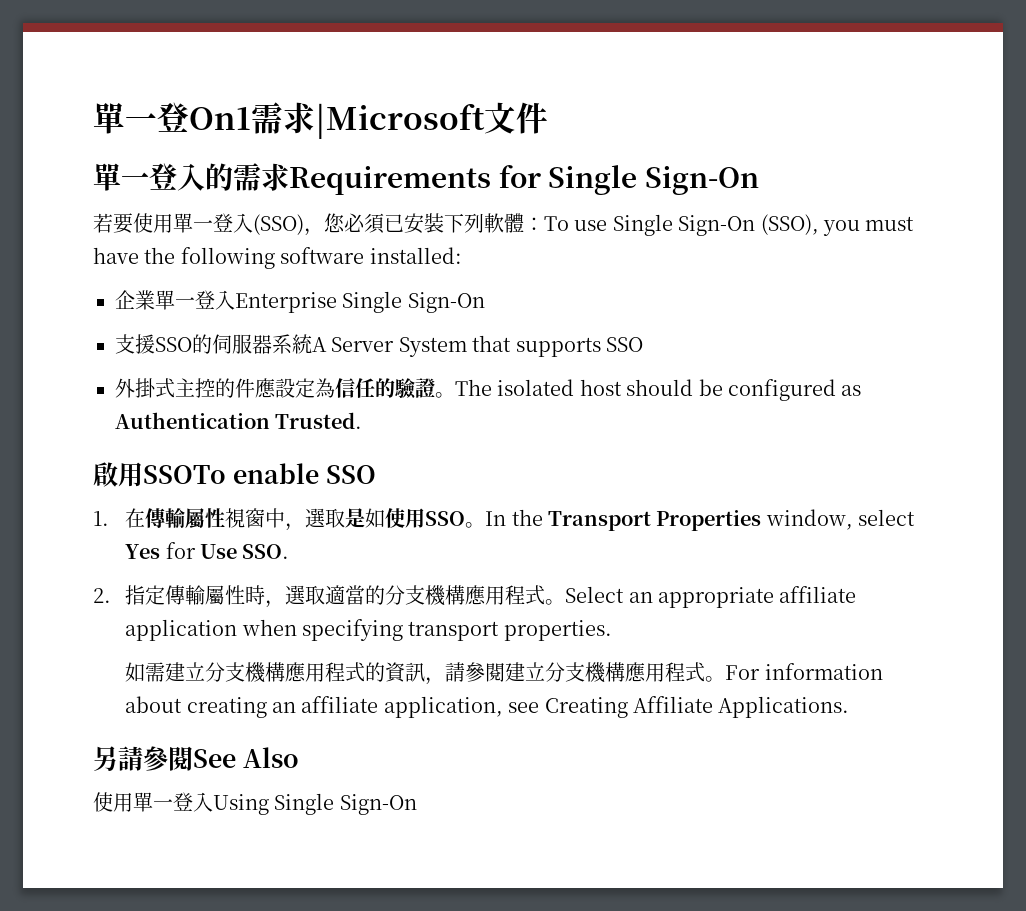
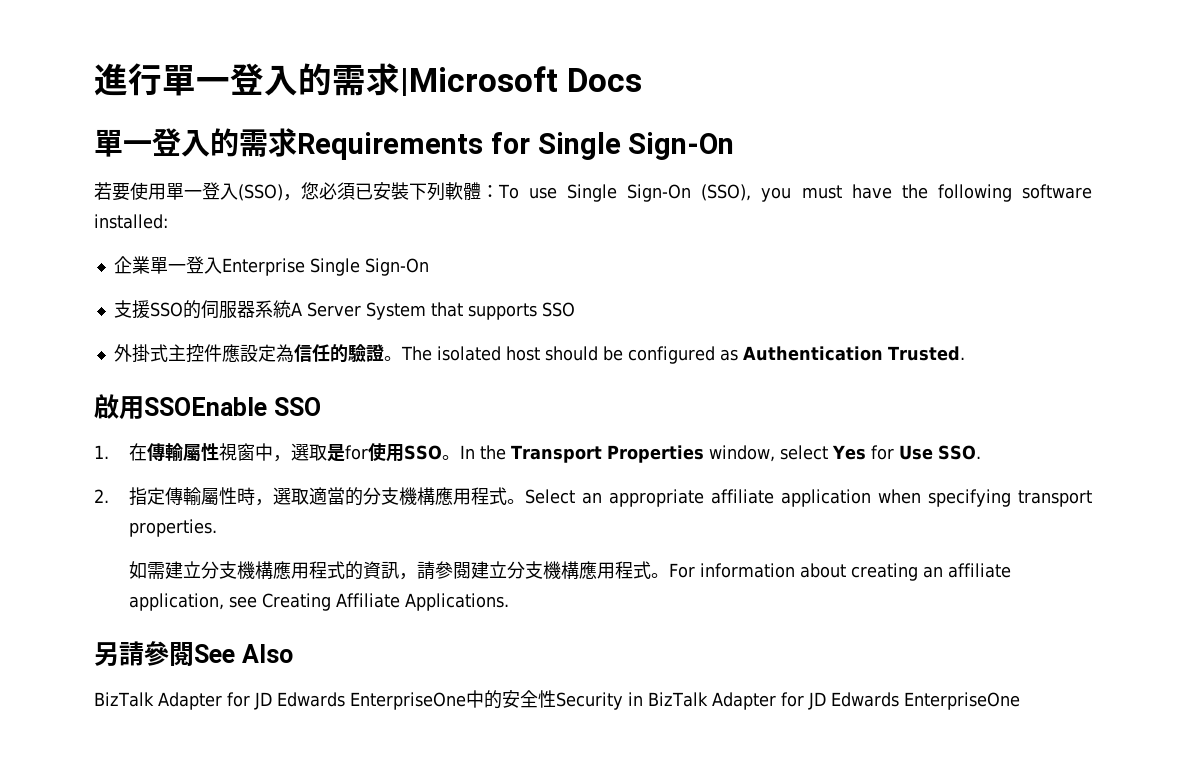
- 單一登On1需求|Microsoft文件
+ 進行單一登入的需求|Microsoft Docs
- 外掛式主控的件應設定為信任的驗證。
+ 外掛式主控件應設定為信任的驗證。
- 啟用SSOTo enable SSO
+ 啟用SSOEnable SSO
- 1.在傳輸屬性視窗中，選取是如使用SSO。
+ 1.在傳輸屬性視窗中，選取是for使用SSO。
- 使用單一登入Using Single Sign-On
+ BizTalk Adapter for JD Edwards EnterpriseOne中的安全性Security in BizTalk Adapter for JD Edwards EnterpriseOne

